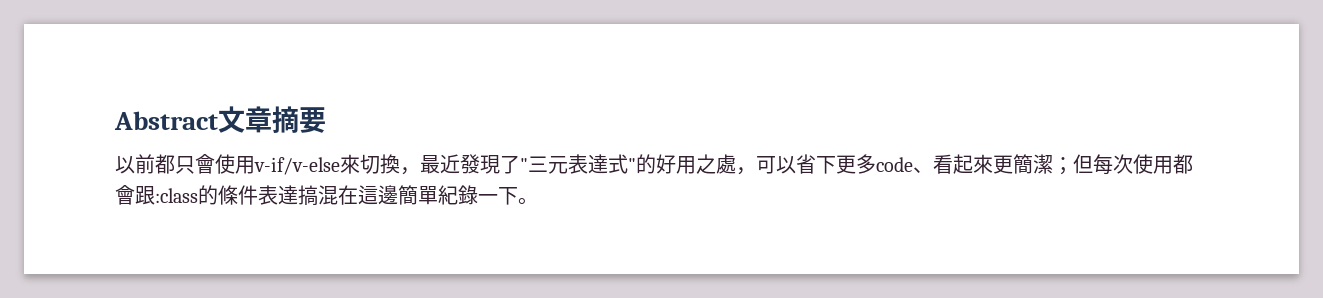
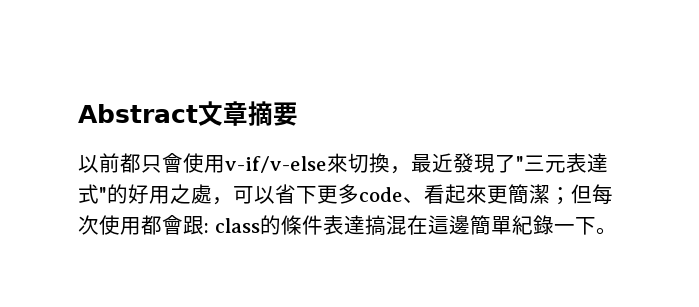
- 以前都只會使用v-if/v-else來切換，最近發現了"三元表達式"的好用之處，可以省下更多code、看起來更簡潔；但每次使用都會跟:class的條件表達搞混在這邊簡單紀錄一下。
+ 以前都只會使用v-if/v-else來切換，最近發現了"三元表達式"的好用之處，可以省下更多code、看起來更簡潔；但每次使用都會跟: class的條件表達搞混在這邊簡單紀錄一下。

